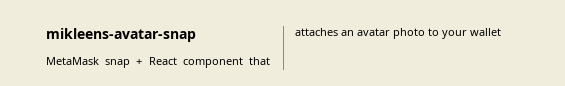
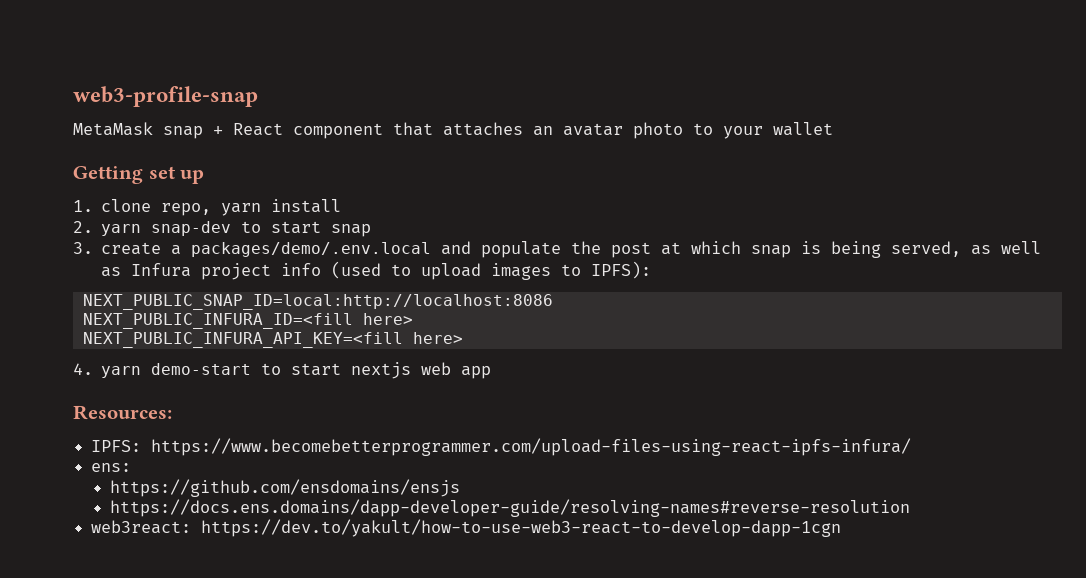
- mikleens-avatar-snap
+ web3-profile-snap
+ Getting set up
+ 1. clone repo, yarn install
+ 2. yarn snap-dev to start snap
+ 3. create a packages/demo/.env.local and populate the post at which snap is being served, as well as Infura project info (used to upload images to IPFS):
+ NEXT_PUBLIC_SNAP_ID=local:http://localhost:8086
+ NEXT_PUBLIC_INFURA_ID=<fill here>
+ NEXT_PUBLIC_INFURA_API_KEY=<fill here>
+ 4. yarn demo-start to start nextjs web app
+ Resources:
+ IPFS: https://www.becomebetterprogrammer.com/upload-files-using-react-ipfs-infura/
+ ens:
+ https://github.com/ensdomains/ensjs
+ https://docs.ens.domains/dapp-developer-guide/resolving-names#reverse-resolution
+ web3react: https://dev.to/yakult/how-to-use-web3-react-to-develop-dapp-1cgn

